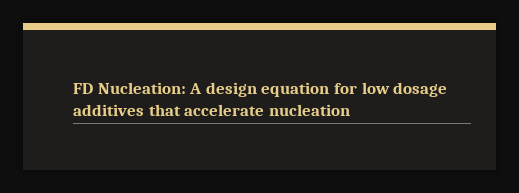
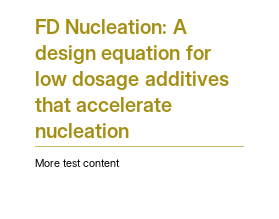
+ More test content

